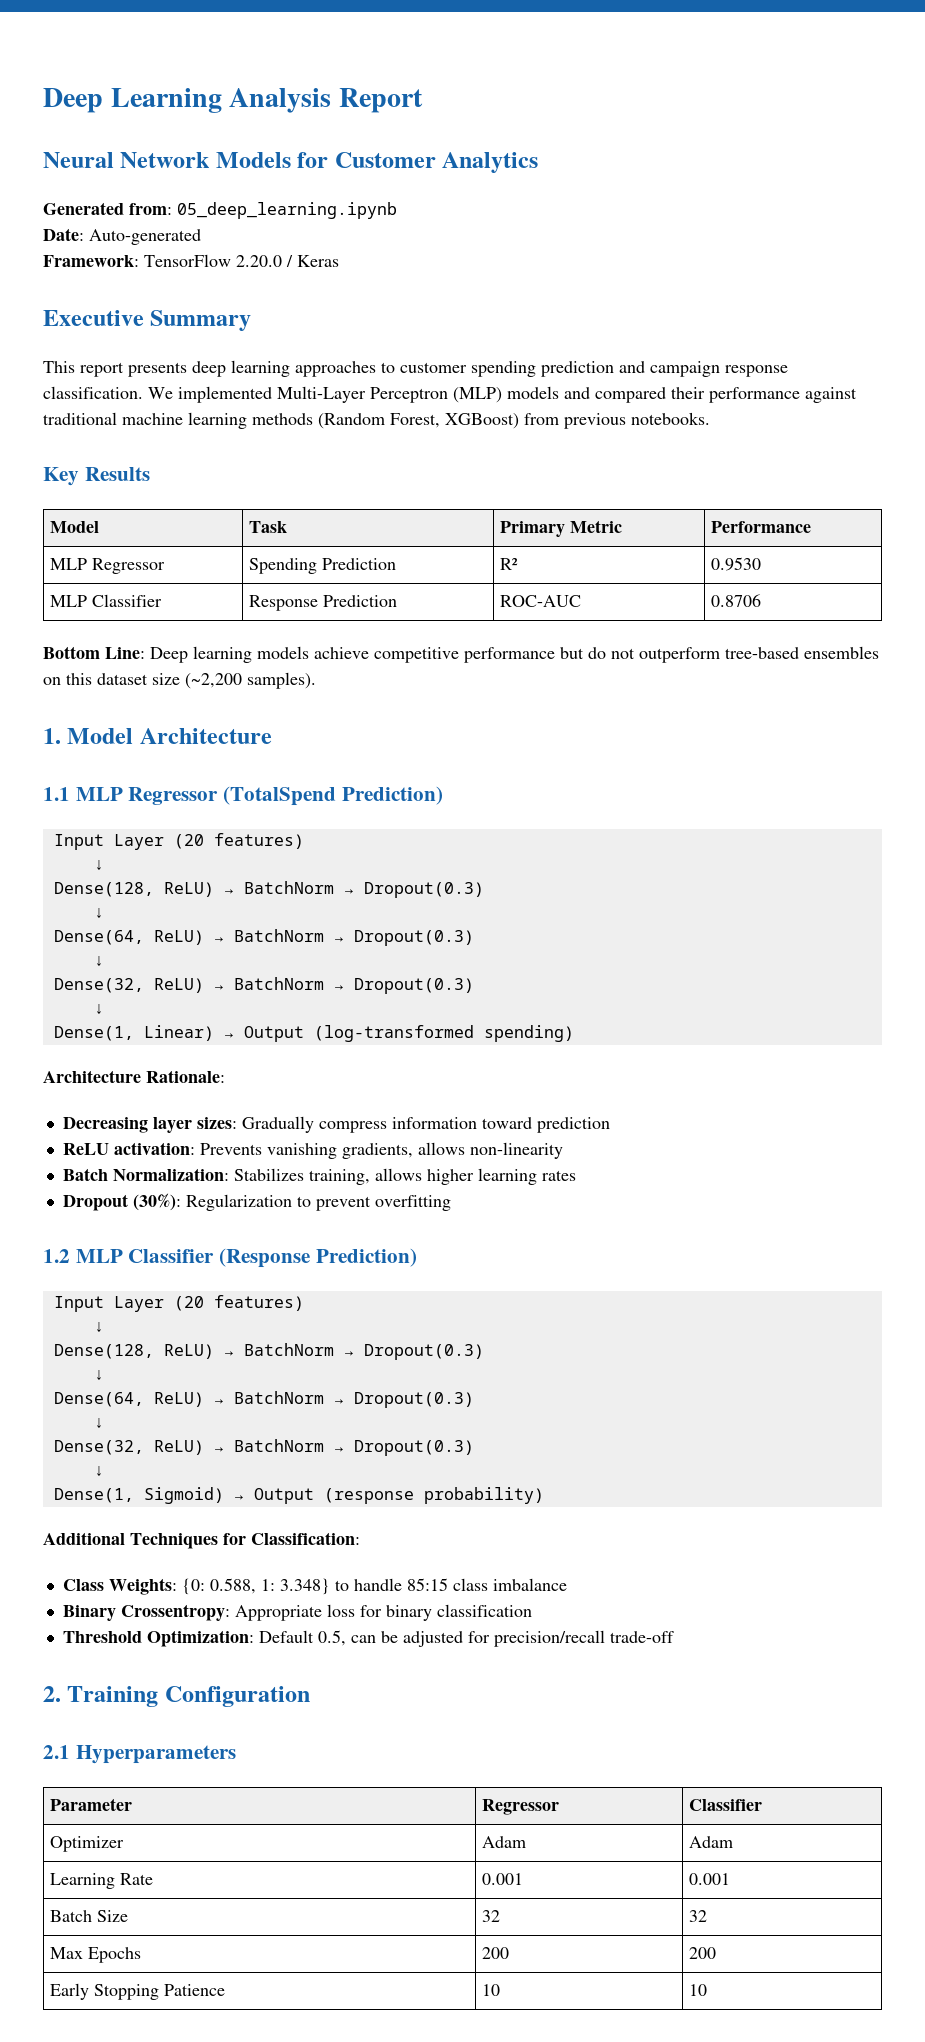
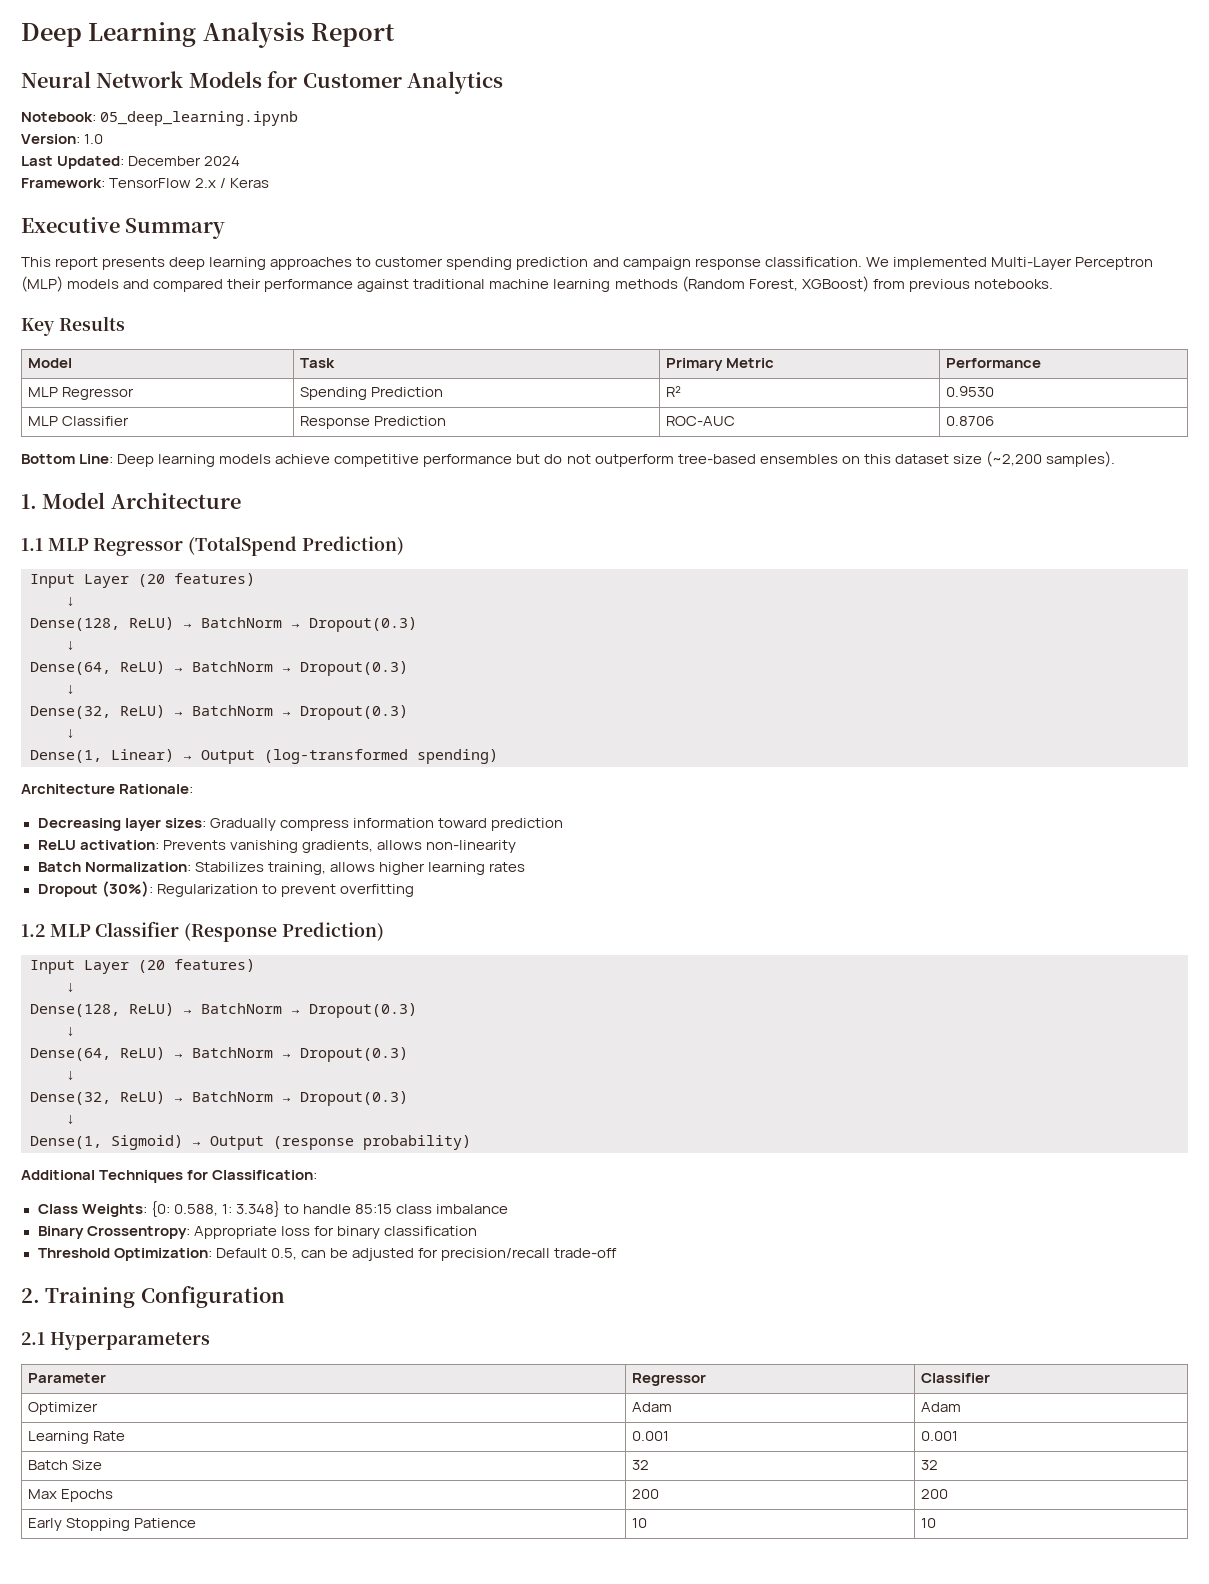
- Generated from: 05_deep_learning.ipynb
+ Notebook: 05_deep_learning.ipynb
- Date: Auto-generated
+ Version: 1.0
+ Last Updated: December 2024
- Framework: TensorFlow 2.20.0 / Keras
+ Framework: TensorFlow 2.x / Keras

